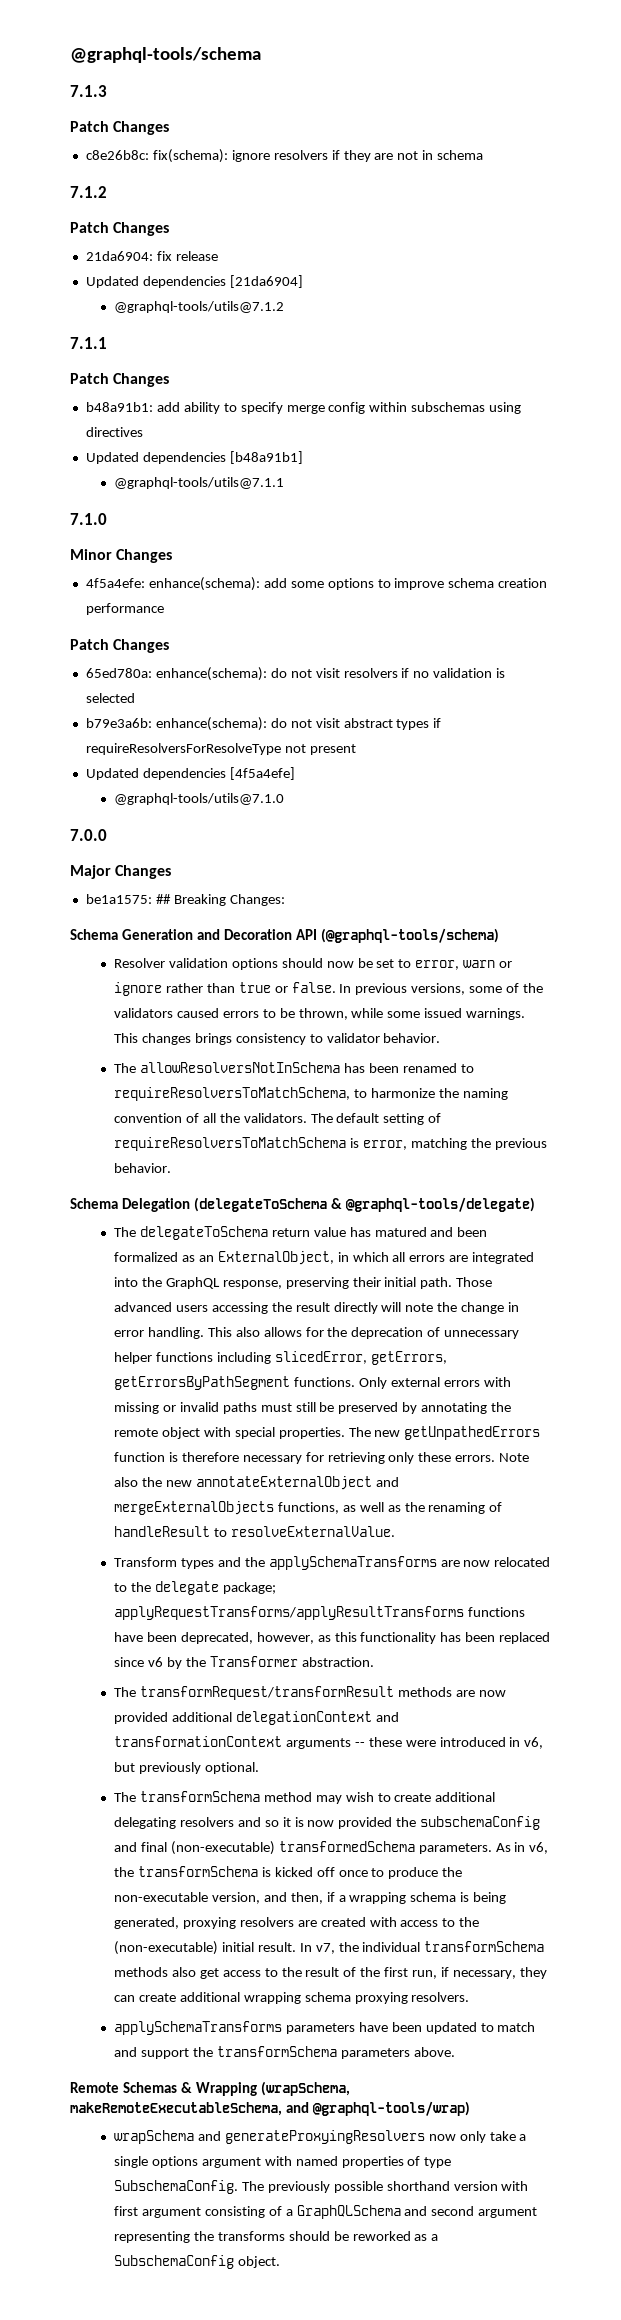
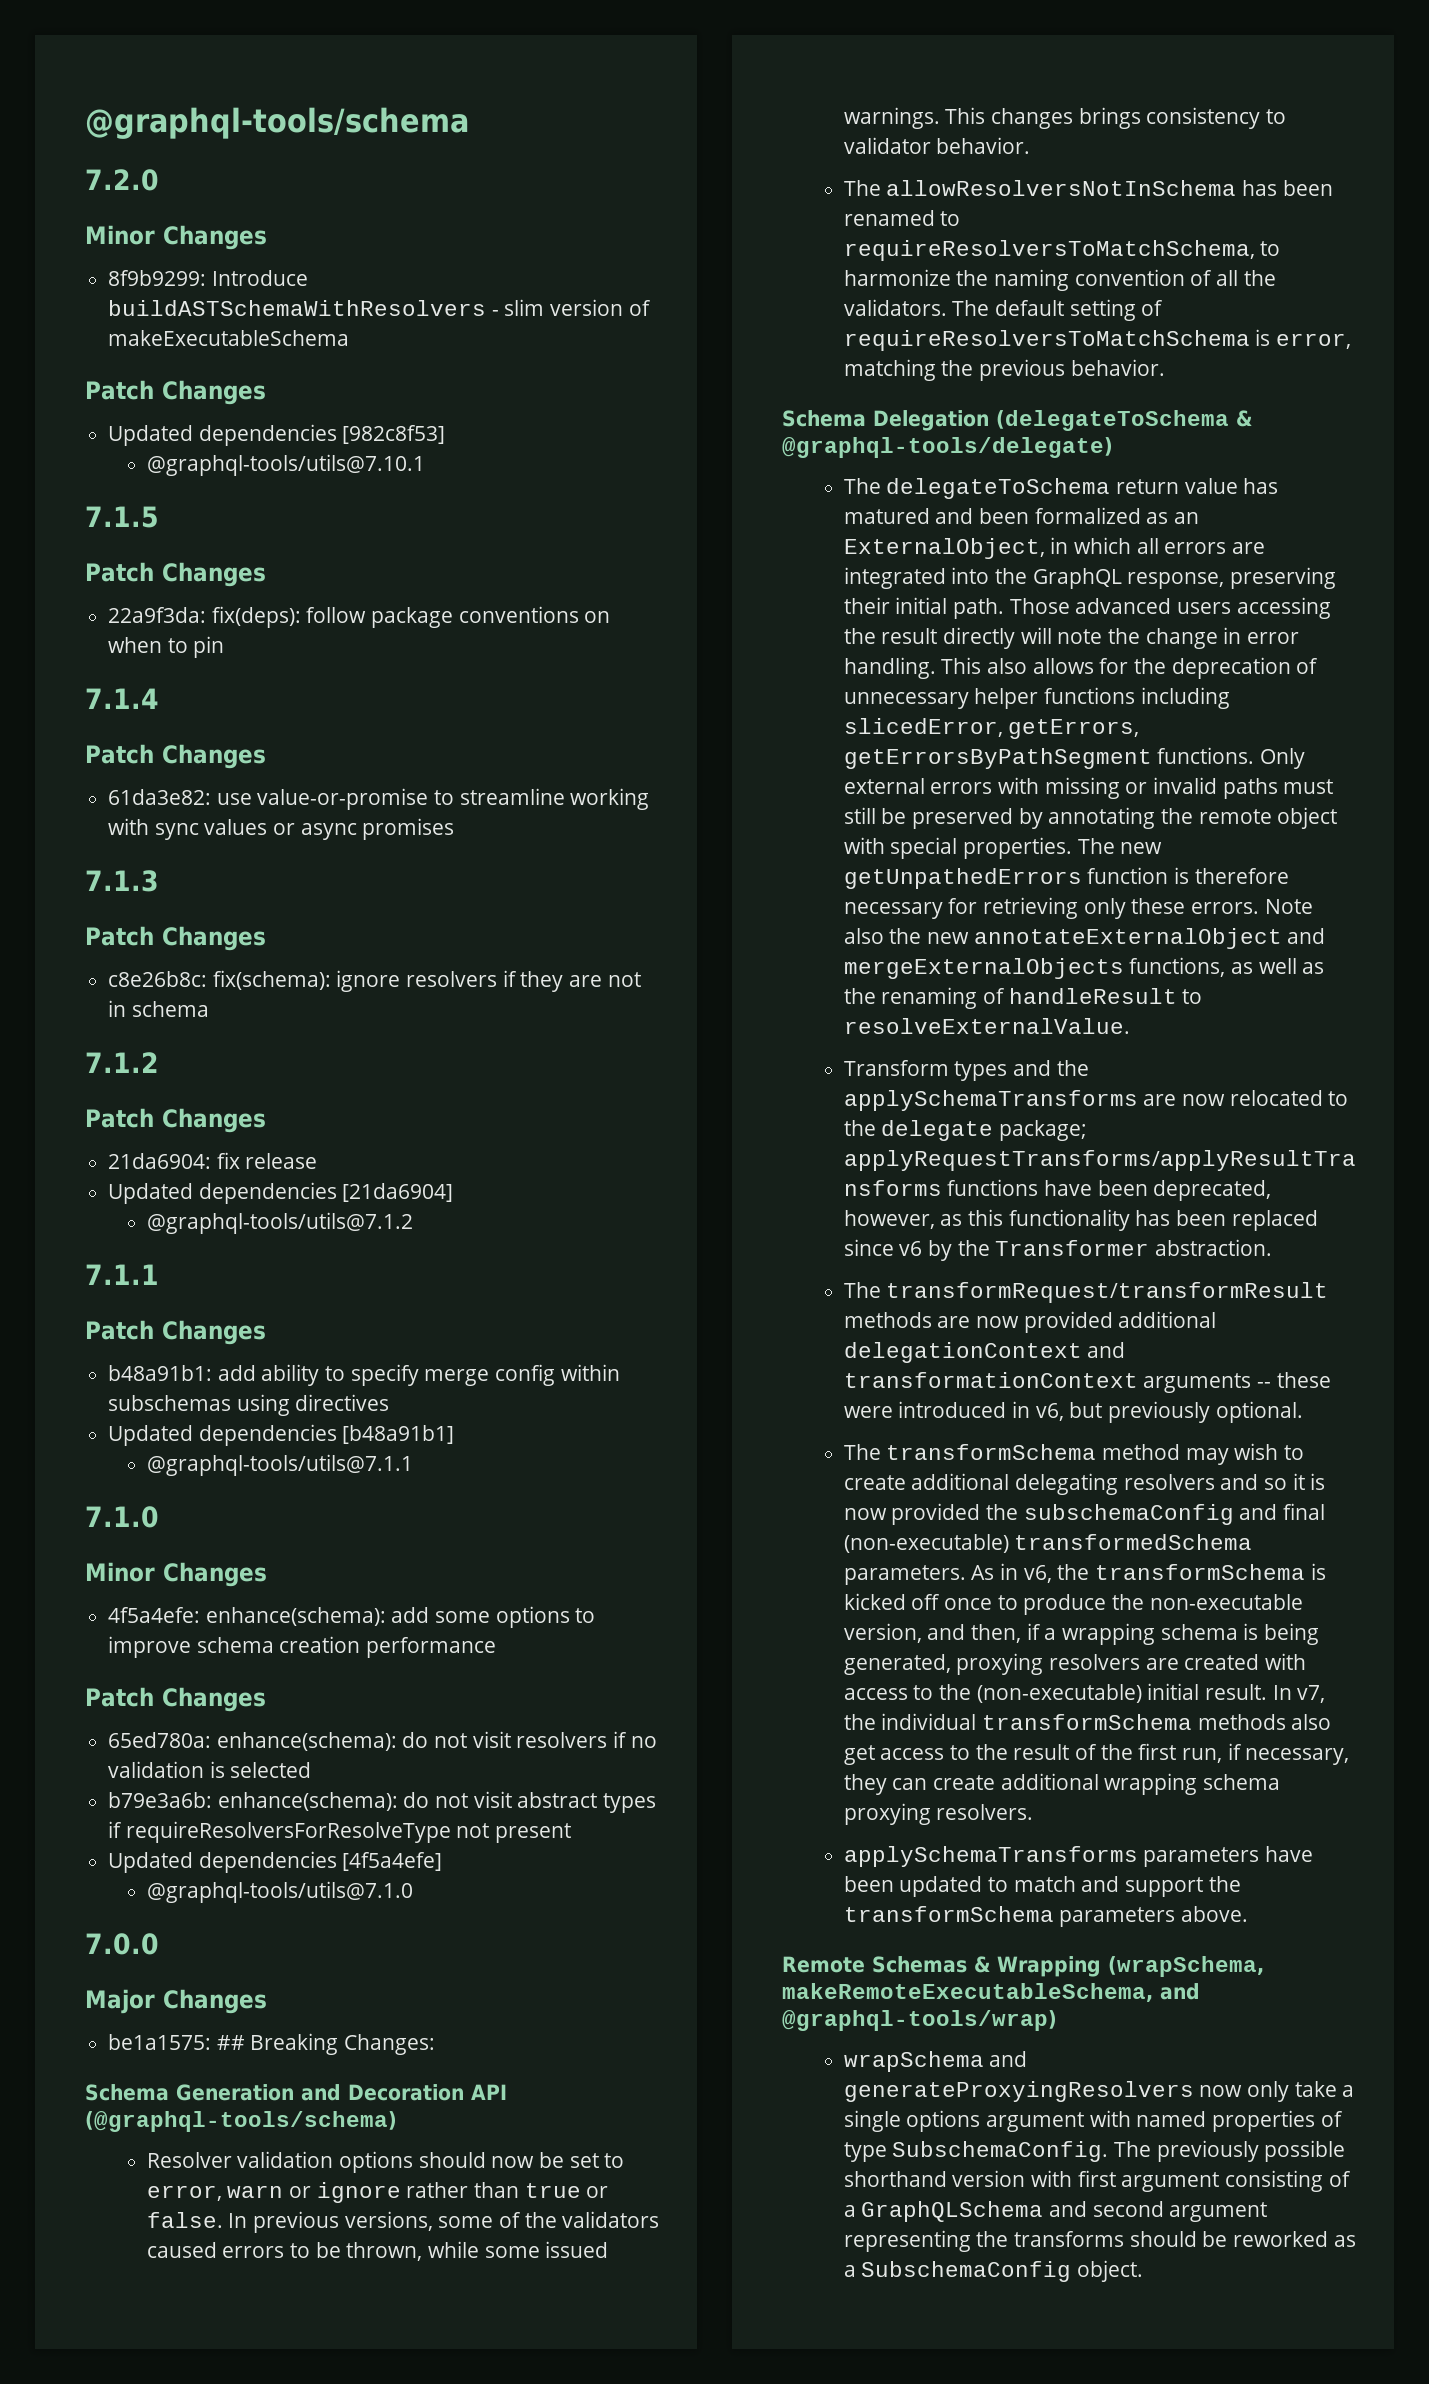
+ 7.2.0
+ Minor Changes
+ 8f9b9299: Introduce buildASTSchemaWithResolvers - slim version of makeExecutableSchema
+ Patch Changes
+ Updated dependencies [982c8f53]
+ @graphql-tools/utils@7.10.1
+ 7.1.5
+ Patch Changes
+ 22a9f3da: fix(deps): follow package conventions on when to pin
+ 7.1.4
+ Patch Changes
+ 61da3e82: use value-or-promise to streamline working with sync values or async promises

